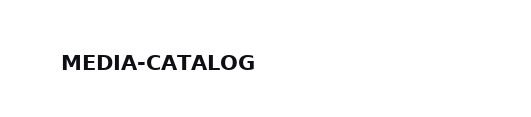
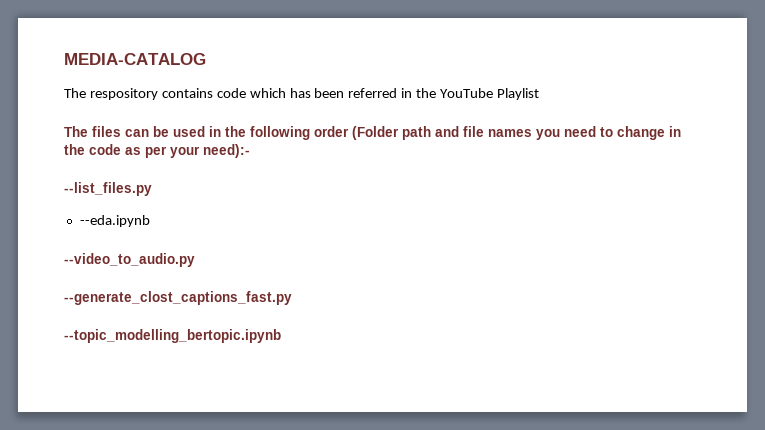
+ The respository contains code which has been referred in the YouTube Playlist
+ The files can be used in the following order (Folder path and file names you need to change in the code as per your need):-
+ --list_files.py
+ --eda.ipynb
+ --video_to_audio.py
+ --generate_clost_captions_fast.py
+ --topic_modelling_bertopic.ipynb

